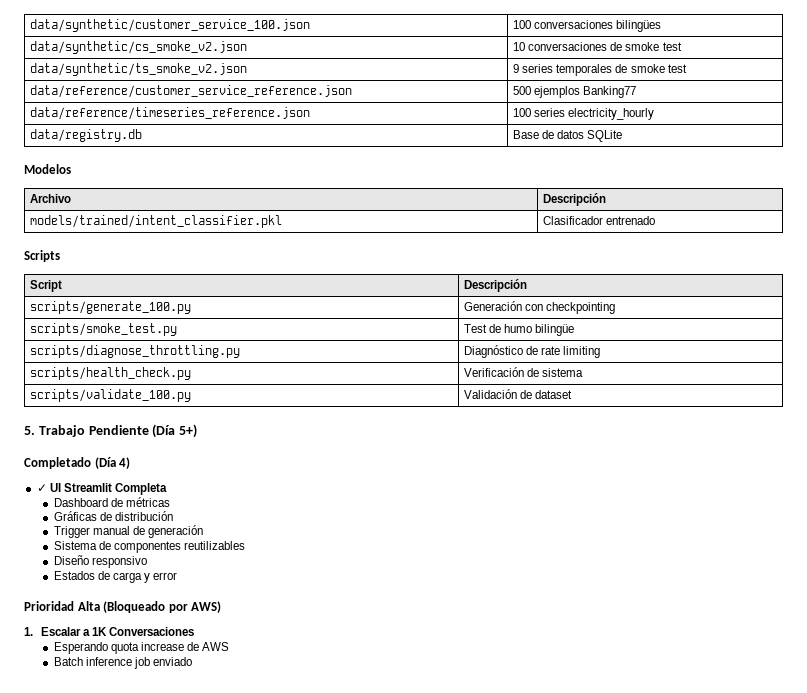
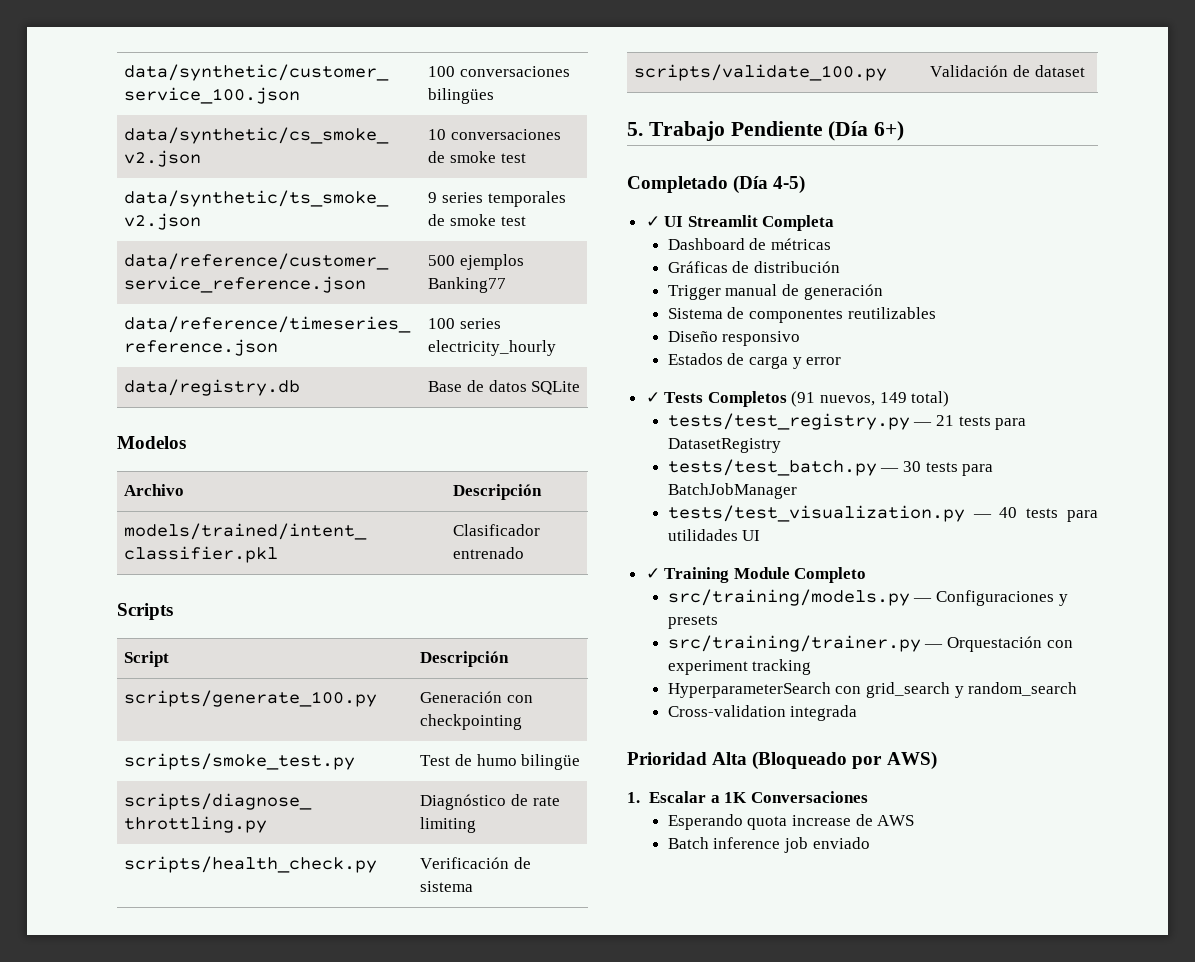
- 5. Trabajo Pendiente (Día 5+)
+ 5. Trabajo Pendiente (Día 6+)
- Completado (Día 4)
+ Completado (Día 4-5)
+ ✓ Tests Completos (91 nuevos, 149 total)
+ tests/test_registry.py — 21 tests para DatasetRegistry
+ tests/test_batch.py — 30 tests para BatchJobManager
+ tests/test_visualization.py — 40 tests para utilidades UI
+ ✓ Training Module Completo
+ src/training/models.py — Configuraciones y presets
+ src/training/trainer.py — Orquestación con experiment tracking
+ HyperparameterSearch con grid_search y random_search
+ Cross-validation integrada

